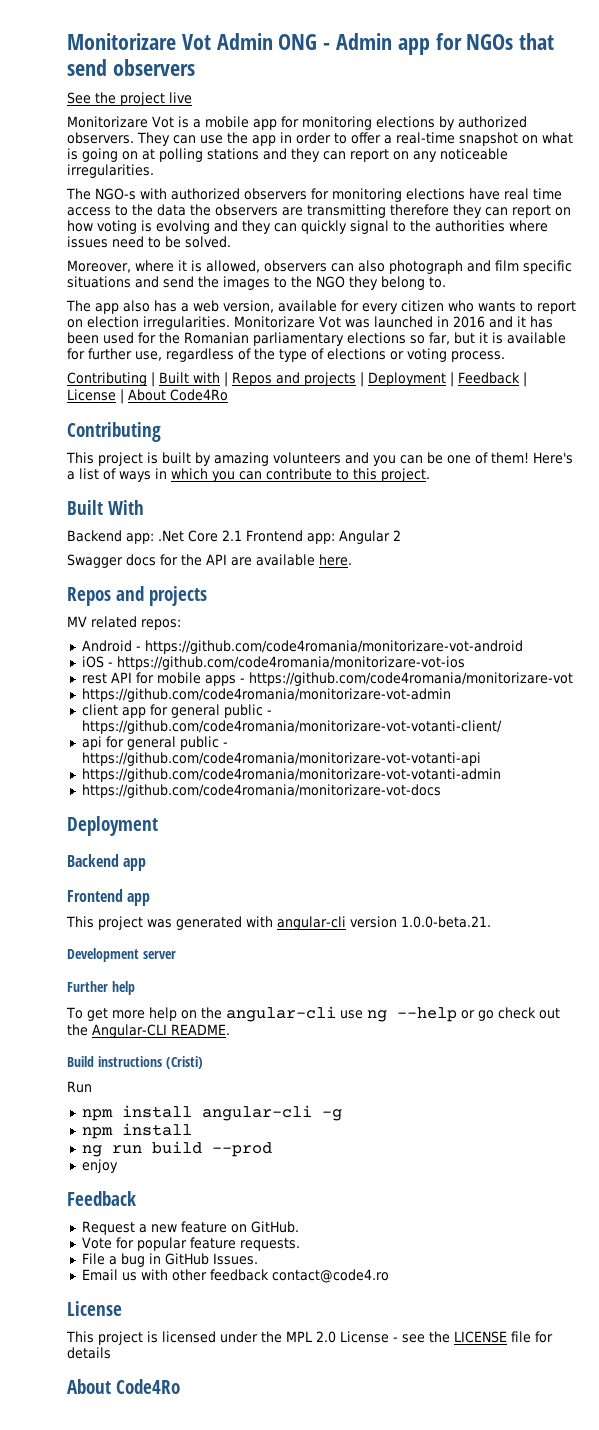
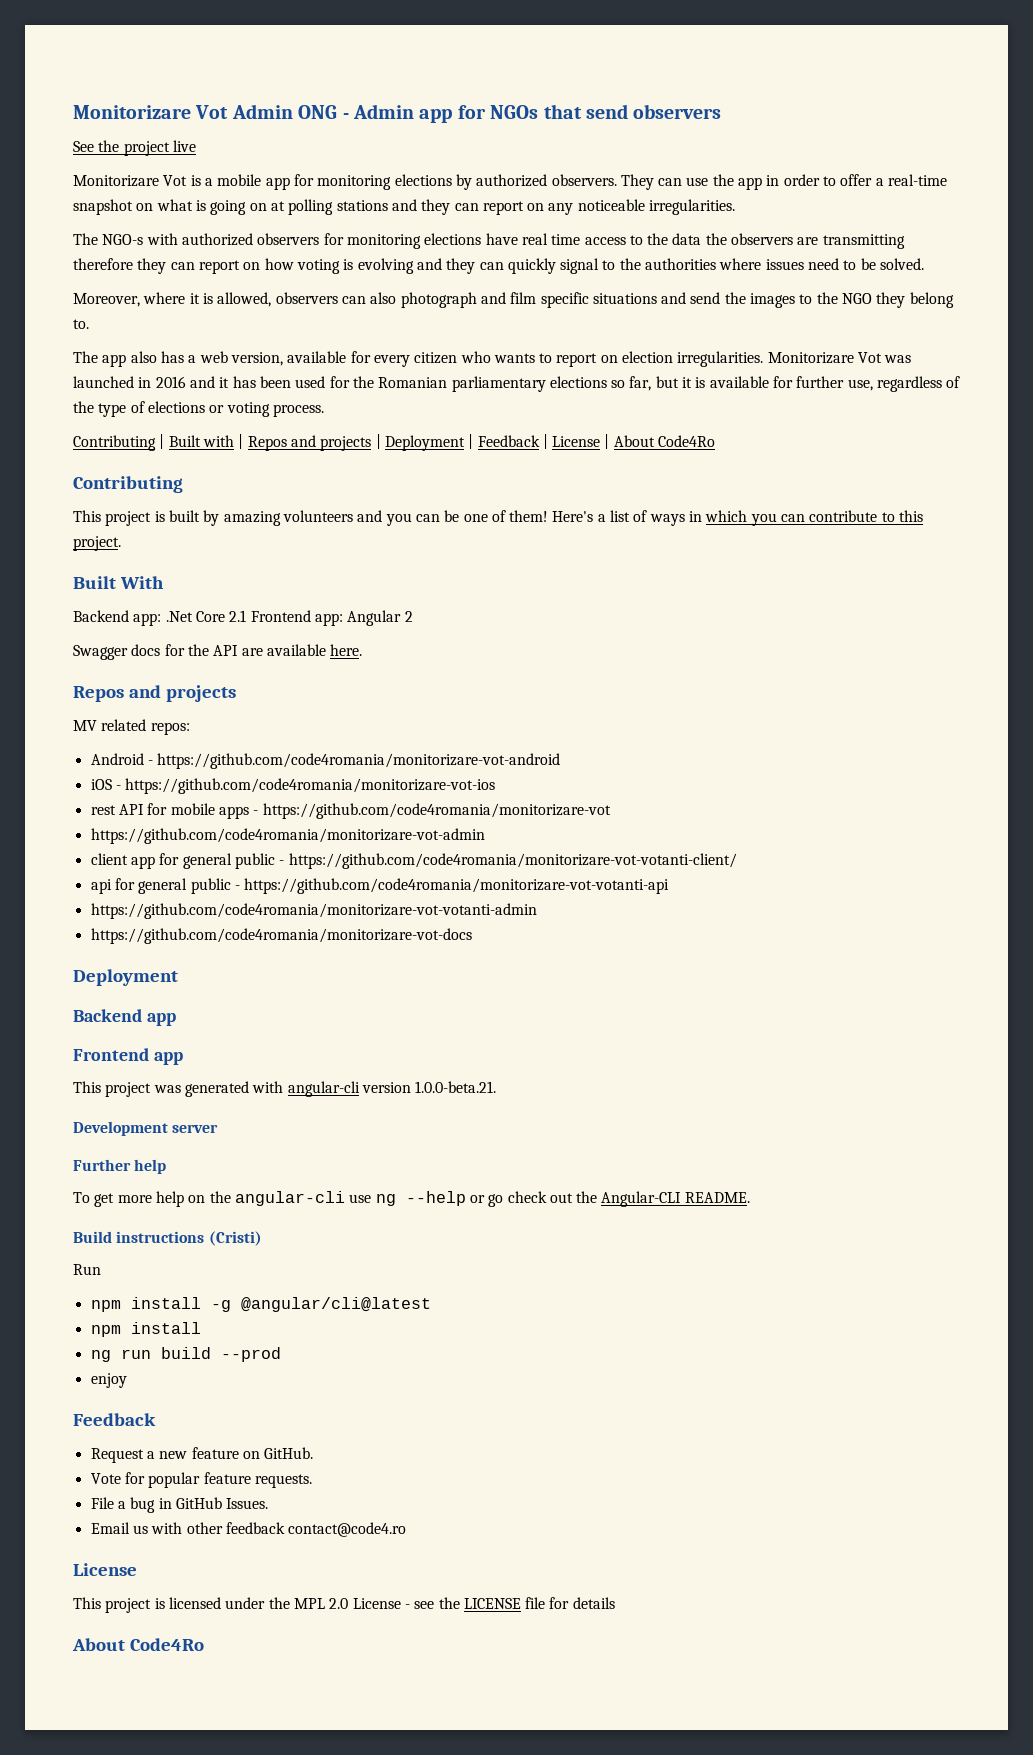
- npm install angular-cli -g
+ npm install -g @angular/cli@latest

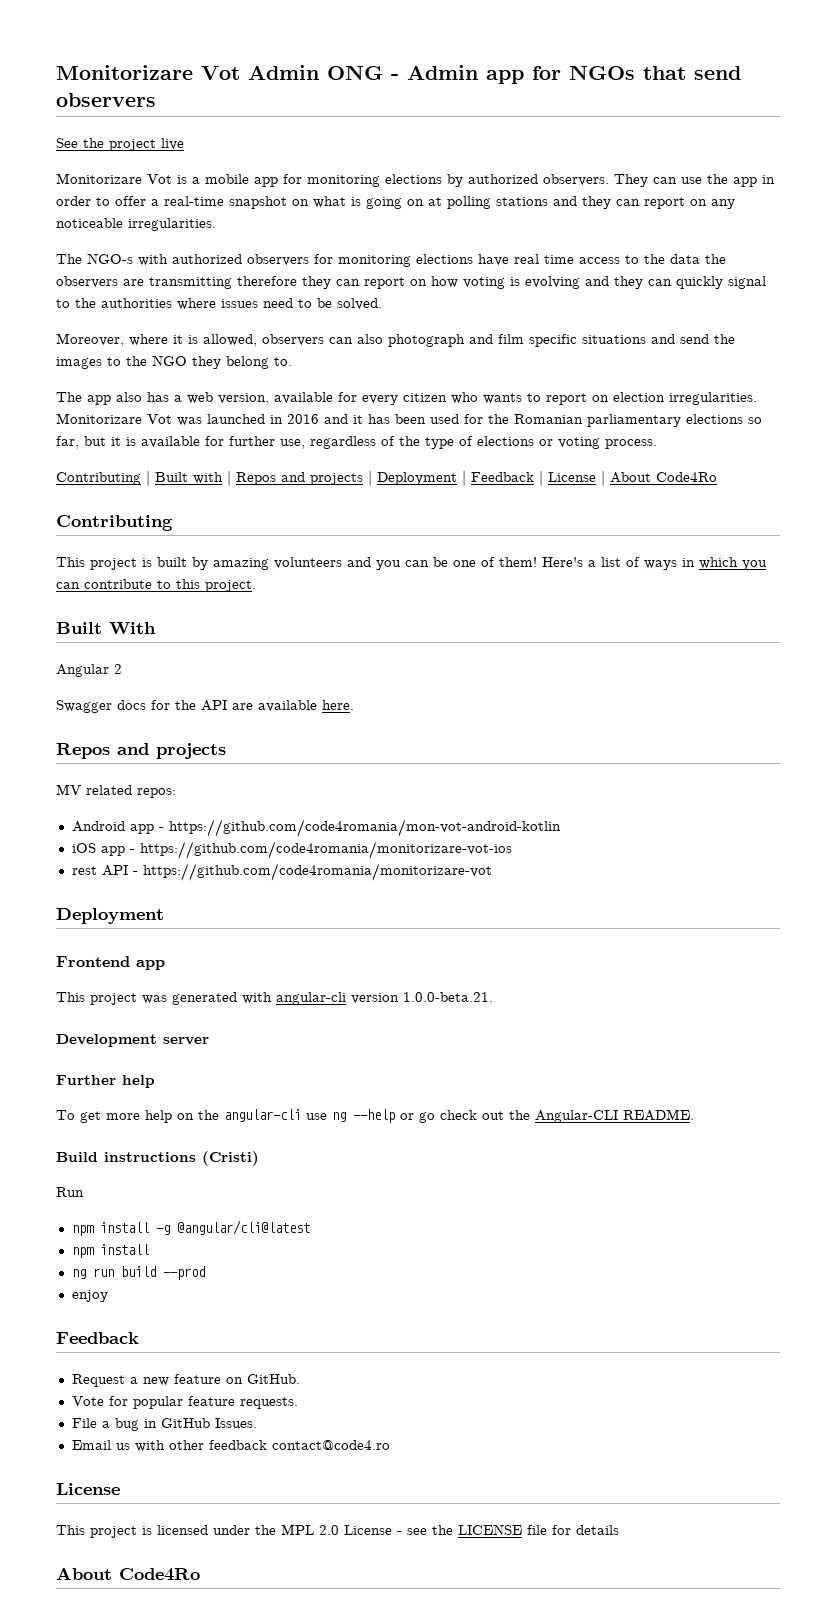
- Backend app: .Net Core 2.1 Frontend app: Angular 2
+ Angular 2
- Android - https://github.com/code4romania/monitorizare-vot-android
+ Android app - https://github.com/code4romania/mon-vot-android-kotlin
- iOS - https://github.com/code4romania/monitorizare-vot-ios
+ iOS app - https://github.com/code4romania/monitorizare-vot-ios
- rest API for mobile apps - https://github.com/code4romania/monitorizare-vot
- https://github.com/code4romania/monitorizare-vot-admin
- client app for general public - https://github.com/code4romania/monitorizare-vot-votanti-client/
- api for general public - https://github.com/code4romania/monitorizare-vot-votanti-api
- https://github.com/code4romania/monitorizare-vot-votanti-admin
- https://github.com/code4romania/monitorizare-vot-docs
+ rest API - https://github.com/code4romania/monitorizare-vot
  Deployment
- Backend app

